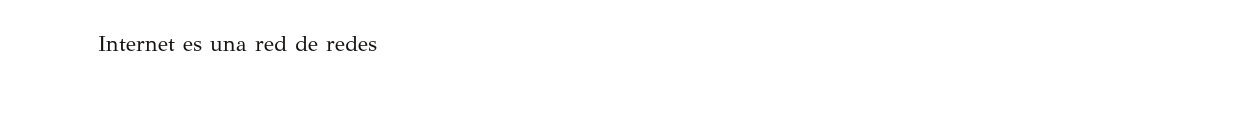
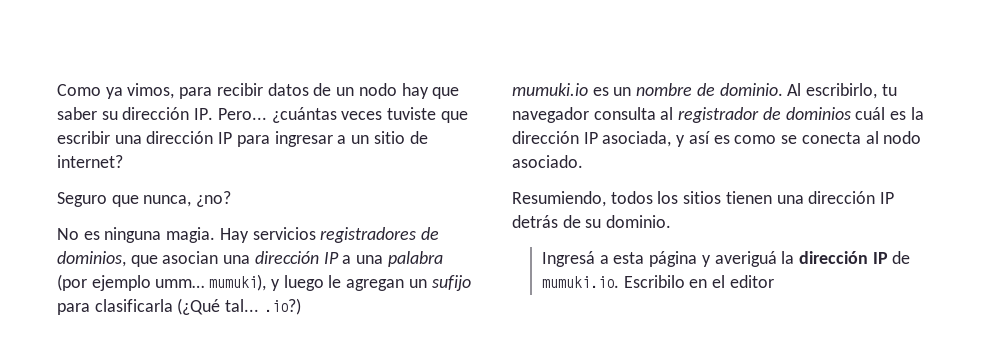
- Internet es una red de redes
+ Como ya vimos, para recibir datos de un nodo hay que saber su dirección IP. Pero... ¿cuántas veces tuviste que escribir una dirección IP para ingresar a un sitio de internet?
+ Seguro que nunca, ¿no?
+ No es ninguna magia. Hay servicios registradores de dominios, que asocian una dirección IP a una palabra (por ejemplo umm… mumuki), y luego le agregan un sufijo para clasificarla (¿Qué tal... .io?)
+ mumuki.io es un nombre de dominio. Al escribirlo, tu navegador consulta al registrador de dominios cuál es la dirección IP asociada, y así es como se conecta al nodo asociado.
+ Resumiendo, todos los sitios tienen una dirección IP detrás de su dominio.
+ Ingresá a esta página y averiguá la dirección IP de mumuki.io. Escribilo en el editor

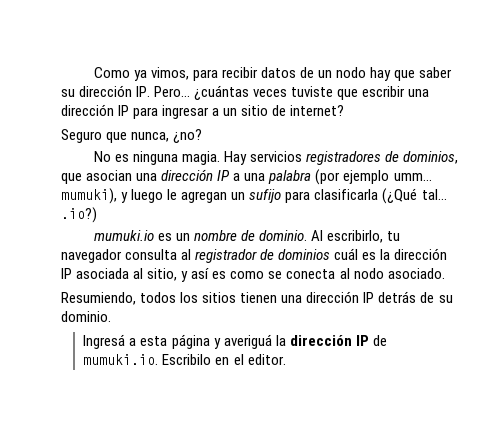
- Al escribirlo, tu navegador consulta al registrador de dominios cuál es la dirección IP asociada, y así es como se conecta al nodo asociado.
+ Al escribirlo, tu navegador consulta al registrador de dominios cuál es la dirección IP asociada al sitio, y así es como se conecta al nodo asociado.
- Ingresá a esta página y averiguá la dirección IP de mumuki.io. Escribilo en el editor
+ Ingresá a esta página y averiguá la dirección IP de mumuki.io. Escribilo en el editor.

